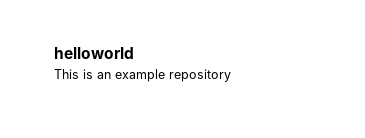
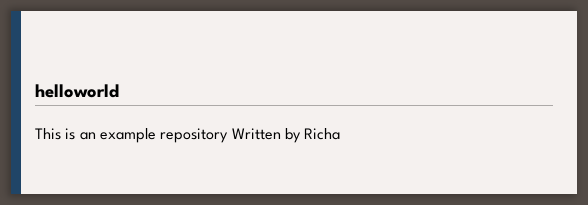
- This is an example repository
+ This is an example repository Written by Richa

